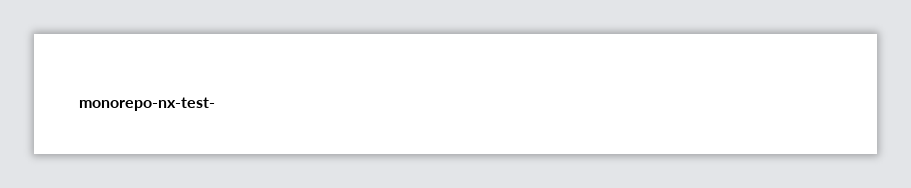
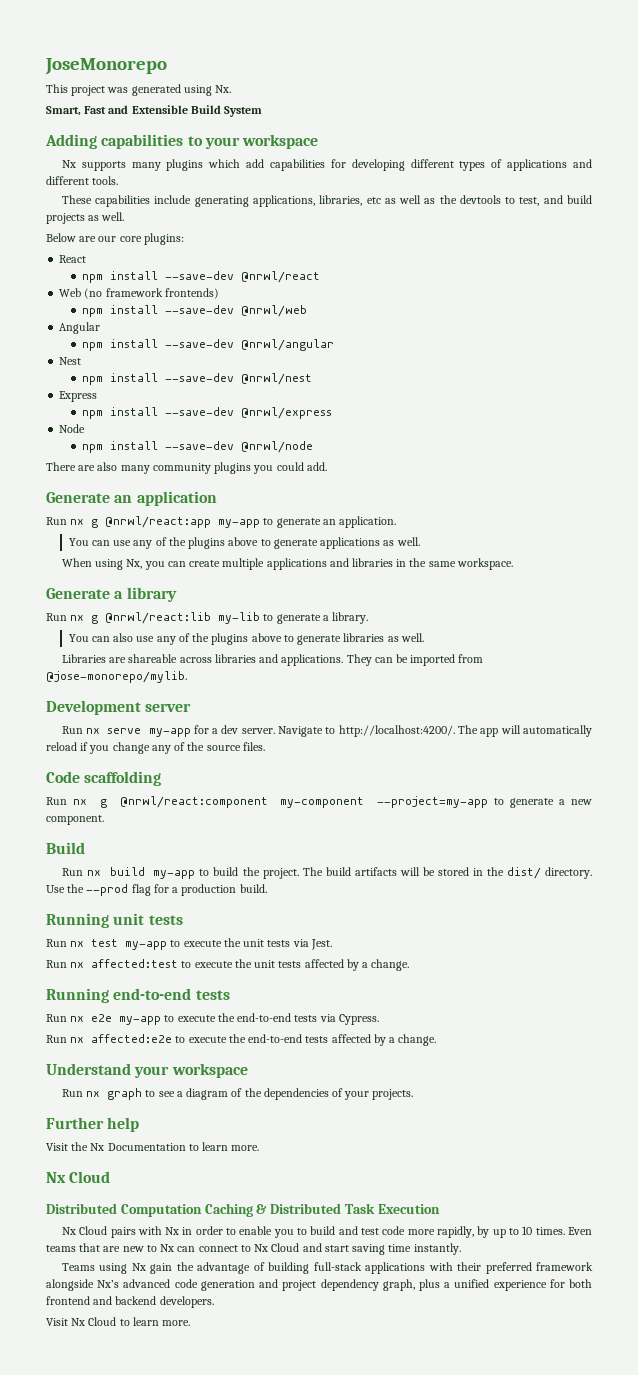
- monorepo-nx-test-
+ JoseMonorepo
+ This project was generated using Nx.
+ Smart, Fast and Extensible Build System
+ Adding capabilities to your workspace
+ Nx supports many plugins which add capabilities for developing different types of applications and different tools.
+ These capabilities include generating applications, libraries, etc as well as the devtools to test, and build projects as well.
+ Below are our core plugins:
+ React
+ npm install --save-dev @nrwl/react
+ Web (no framework frontends)
+ npm install --save-dev @nrwl/web
+ Angular
+ npm install --save-dev @nrwl/angular
+ Nest
+ npm install --save-dev @nrwl/nest
+ Express
+ npm install --save-dev @nrwl/express
+ Node
+ npm install --save-dev @nrwl/node
+ There are also many community plugins you could add.
+ Generate an application
+ Run nx g @nrwl/react:app my-app to generate an application.
+ You can use any of the plugins above to generate applications as well.
+ When using Nx, you can create multiple applications and libraries in the same workspace.
+ Generate a library
+ Run nx g @nrwl/react:lib my-lib to generate a library.
+ You can also use any of the plugins above to generate libraries as well.
+ Libraries are shareable across libraries and applications. They can be imported from @jose-monorepo/mylib.
+ Development server
+ Run nx serve my-app for a dev server. Navigate to http://localhost:4200/. The app will automatically reload if you change any of the source files.
+ Code scaffolding
+ Run nx g @nrwl/react:component my-component --project=my-app to generate a new component.
+ Build
+ Run nx build my-app to build the project. The build artifacts will be stored in the dist/ directory. Use the --prod flag for a production build.
+ Running unit tests
+ Run nx test my-app to execute the unit tests via Jest.
+ Run nx affected:test to execute the unit tests affected by a change.
+ Running end-to-end tests
+ Run nx e2e my-app to execute the end-to-end tests via Cypress.
+ Run nx affected:e2e to execute the end-to-end tests affected by a change.
+ Understand your workspace
+ Run nx graph to see a diagram of the dependencies of your projects.
+ Further help
+ Visit the Nx Documentation to learn more.
+ Nx Cloud
+ Distributed Computation Caching & Distributed Task Execution
+ Nx Cloud pairs with Nx in order to enable you to build and test code more rapidly, by up to 10 times. Even teams that are new to Nx can connect to Nx Cloud and start saving time instantly.
+ Teams using Nx gain the advantage of building full-stack applications with their preferred framework alongside Nx’s advanced code generation and project dependency graph, plus a unified experience for both frontend and backend developers.
+ Visit Nx Cloud to learn more.

